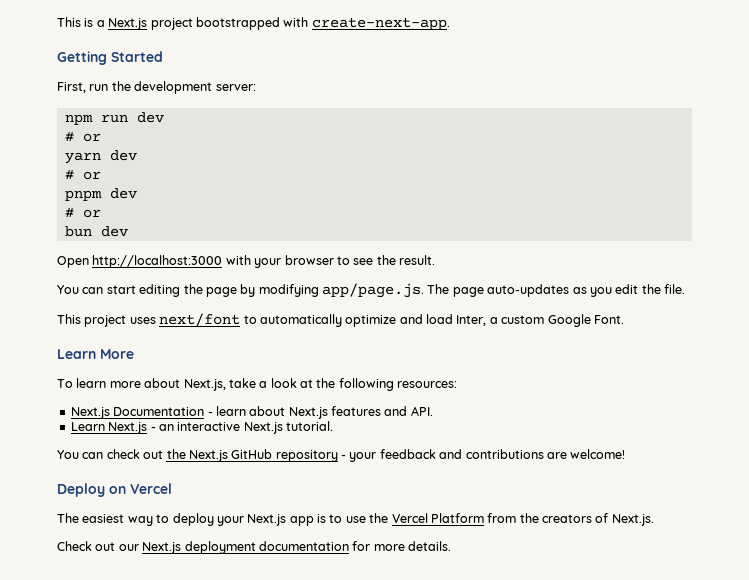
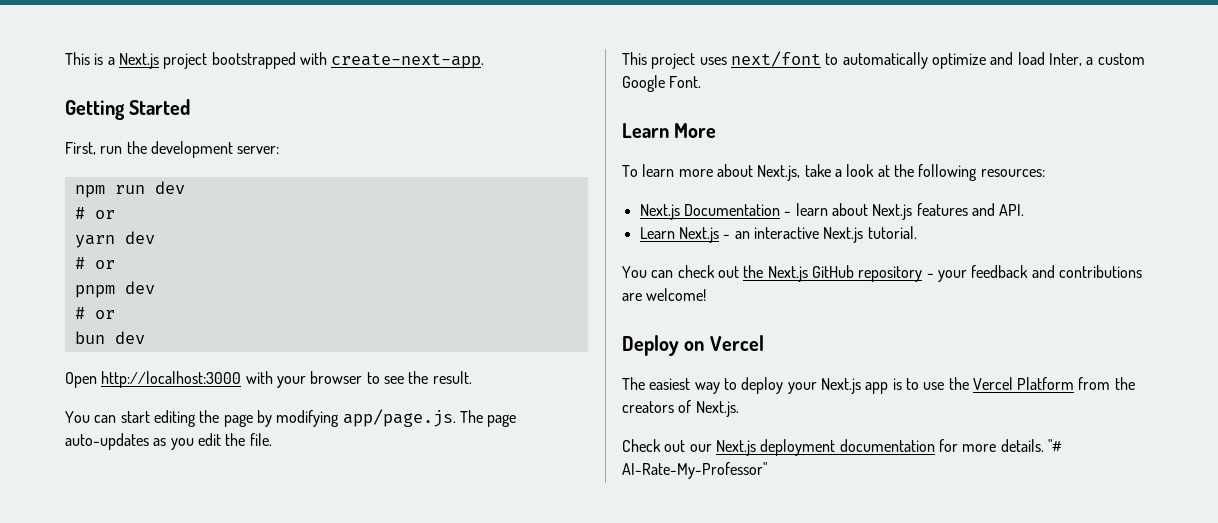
+ "# AI-Rate-My-Professor"

